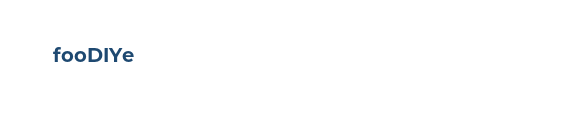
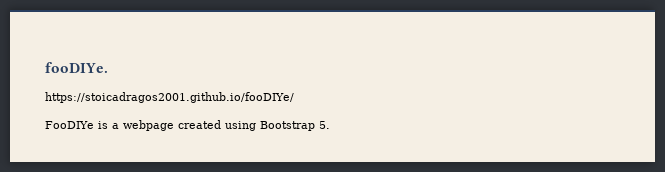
- fooDIYe
+ fooDIYe.
+ https://stoicadragos2001.github.io/fooDIYe/
+ FooDIYe is a webpage created using Bootstrap 5.

